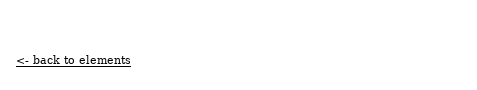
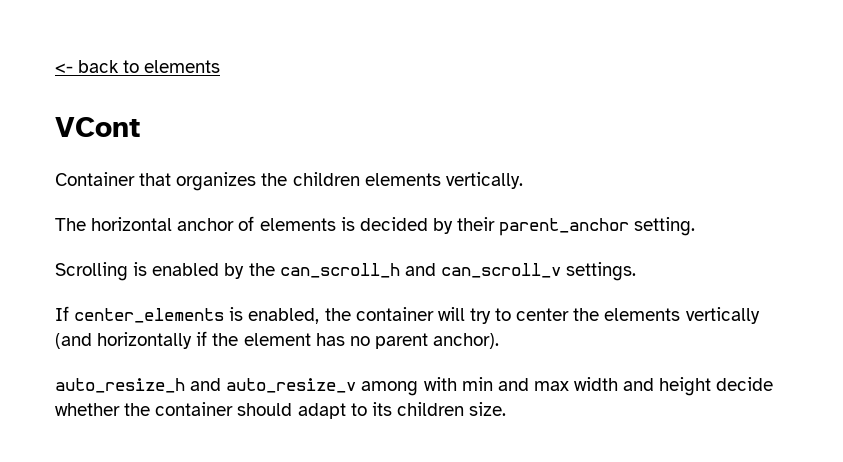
+ VCont
+ Container that organizes the children elements vertically.
+ The horizontal anchor of elements is decided by their parent_anchor setting.
+ Scrolling is enabled by the can_scroll_h and can_scroll_v settings.
+ If center_elements is enabled, the container will try to center the elements vertically (and horizontally if the element has no parent anchor).
+ auto_resize_h and auto_resize_v among with min and max width and height decide whether the container should adapt to its children size.

